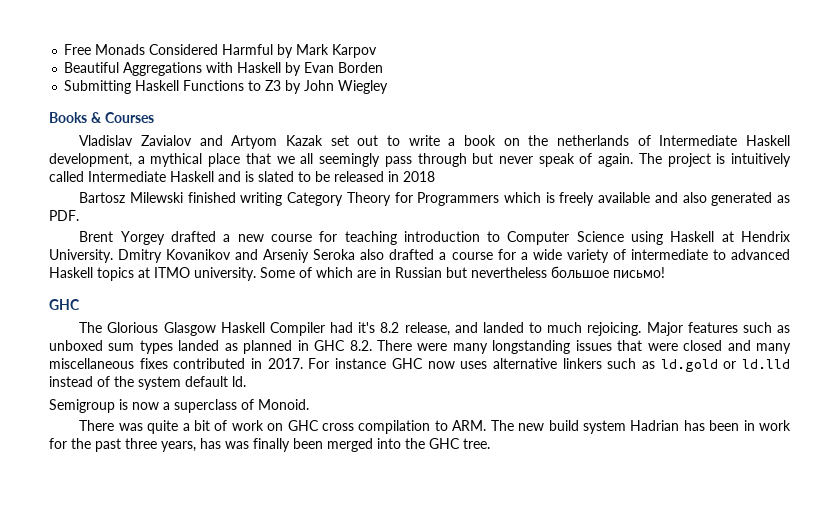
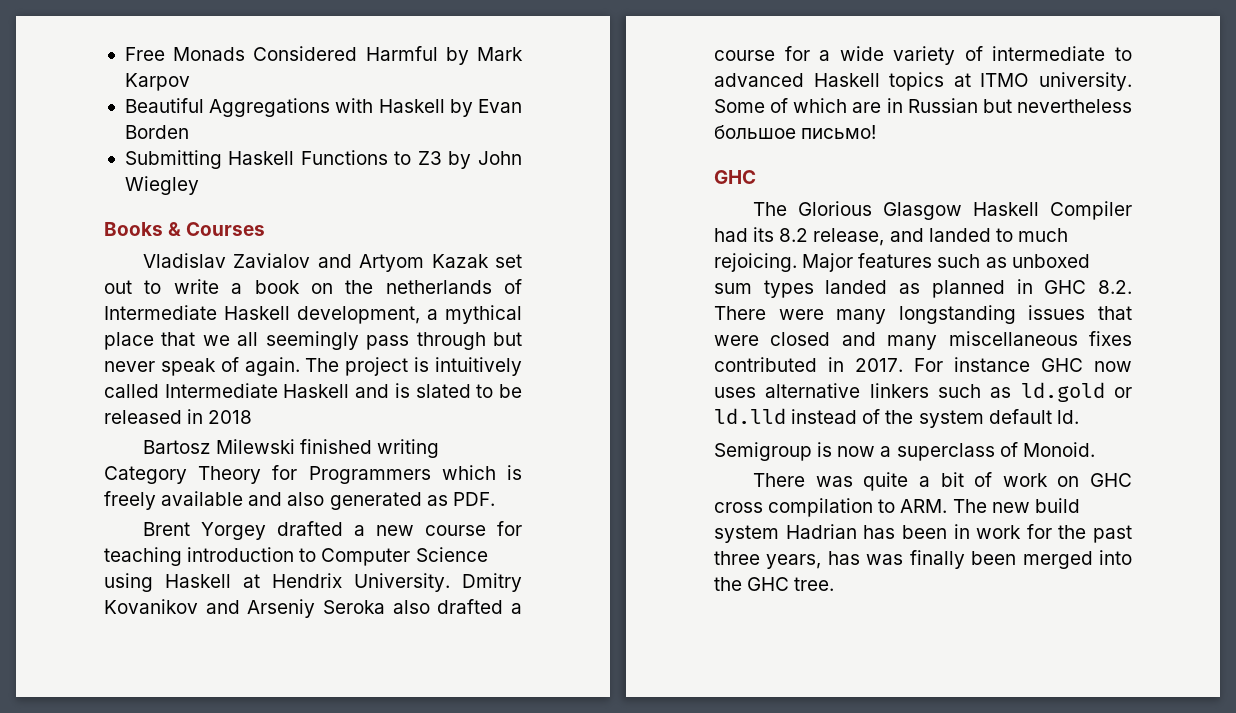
- The Glorious Glasgow Haskell Compiler had it's 8.2 release, and landed to much rejoicing.
+ The Glorious Glasgow Haskell Compiler had its 8.2 release, and landed to much rejoicing.

